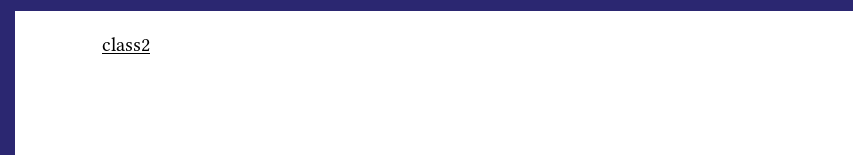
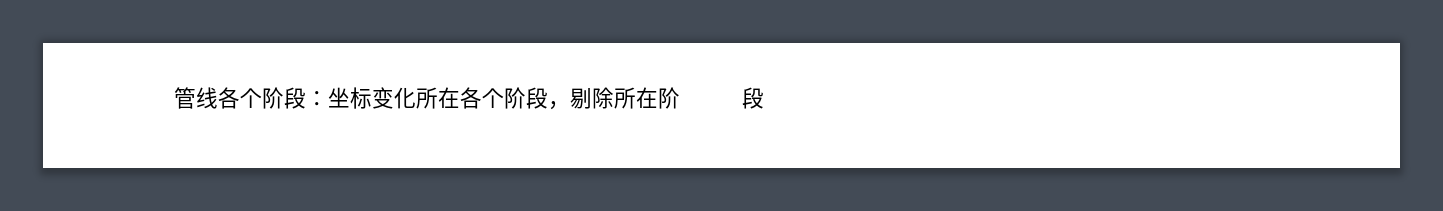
- class2
+ 管线各个阶段：坐标变化所在各个阶段，剔除所在阶段

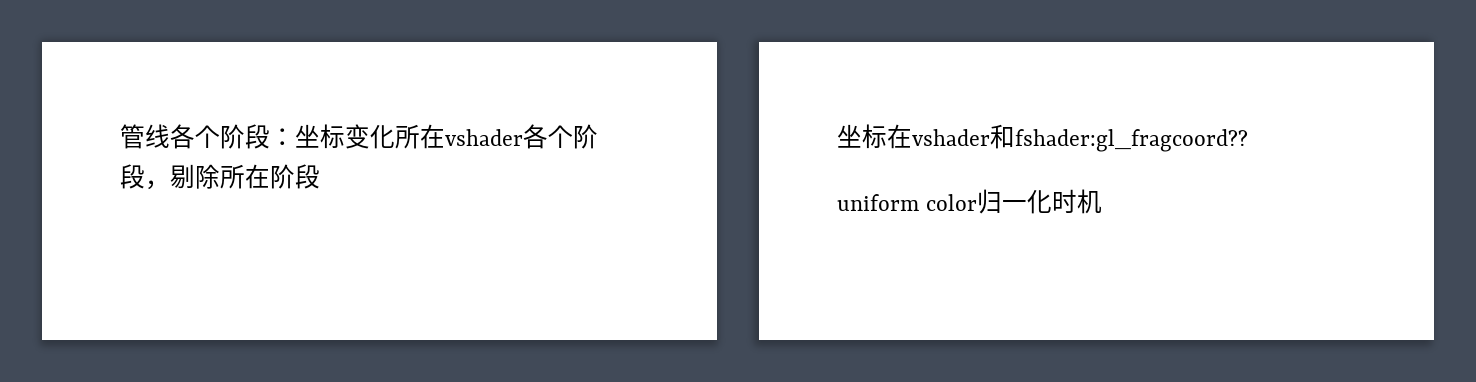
- 管线各个阶段：坐标变化所在各个阶段，剔除所在阶段
+ 管线各个阶段：坐标变化所在vshader各个阶段，剔除所在阶段
+ 坐标在vshader和fshader:gl_fragcoord??
+ uniform color归一化时机

